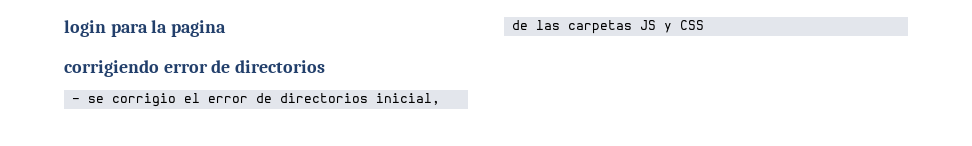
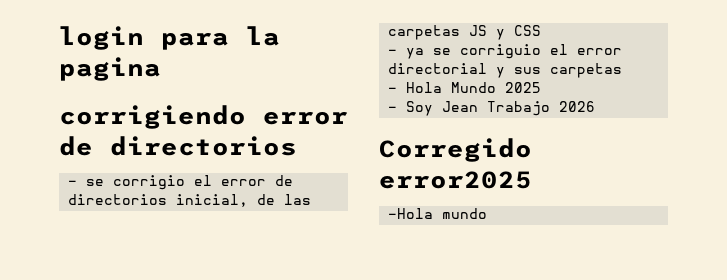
+ - ya se corriguio el error directorial y sus carpetas
+ - Hola Mundo 2025
+ - Soy Jean Trabajo 2026
+ Corregido error2025
+ -Hola mundo

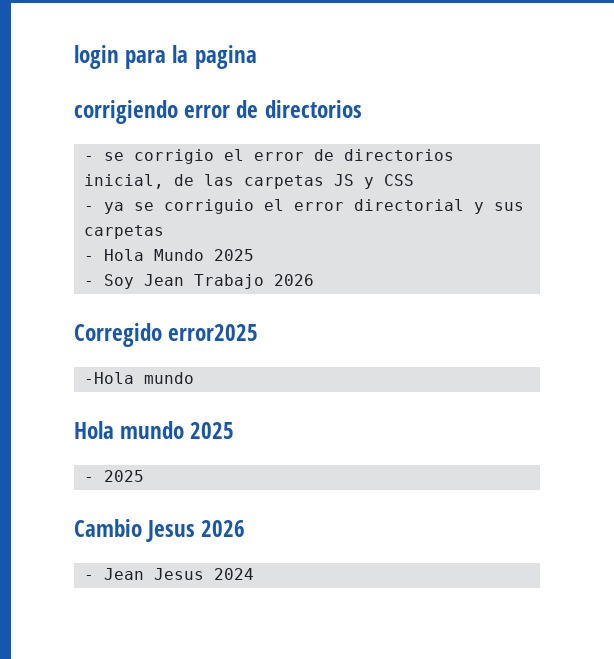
+ Hola mundo 2025
+ - 2025
+ Cambio Jesus 2026
+ - Jean Jesus 2024

